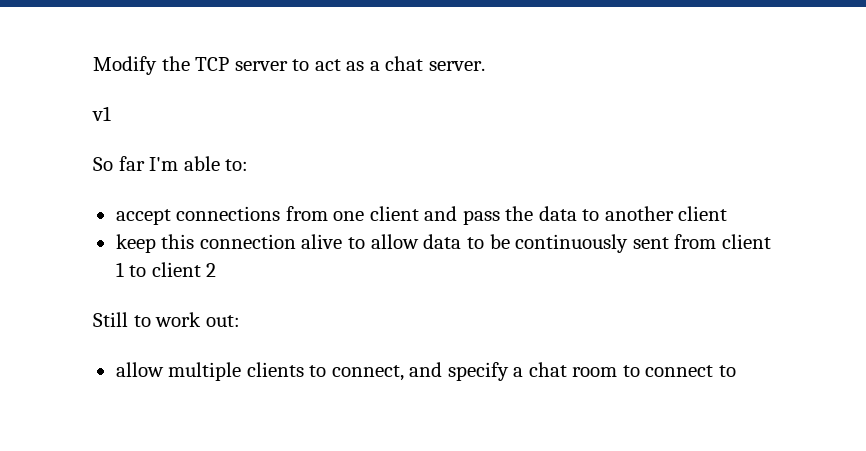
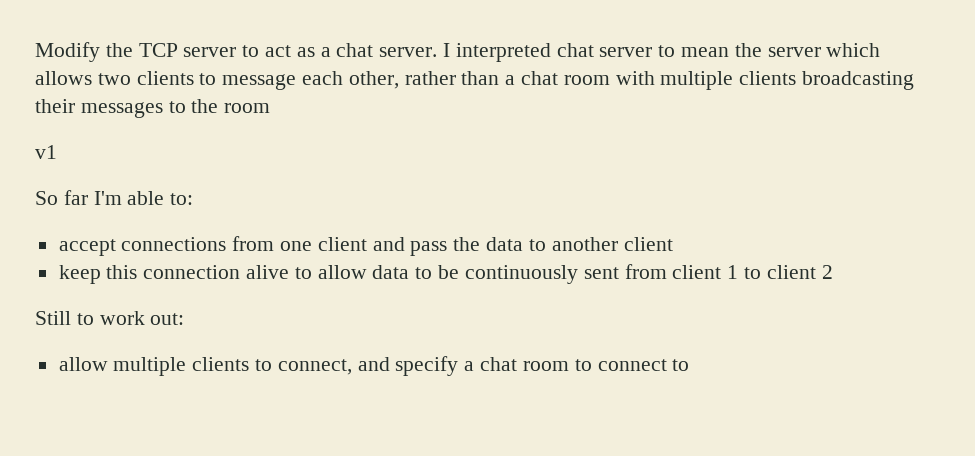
+ I interpreted chat server to mean the server which allows two clients to message each other, rather than a chat room with multiple clients broadcasting their messages to the room

